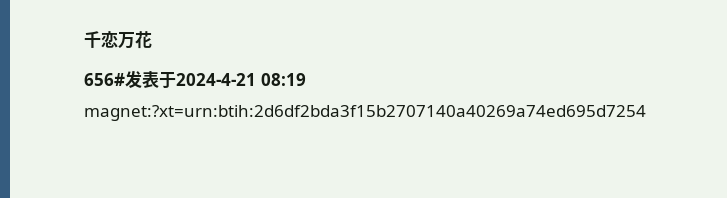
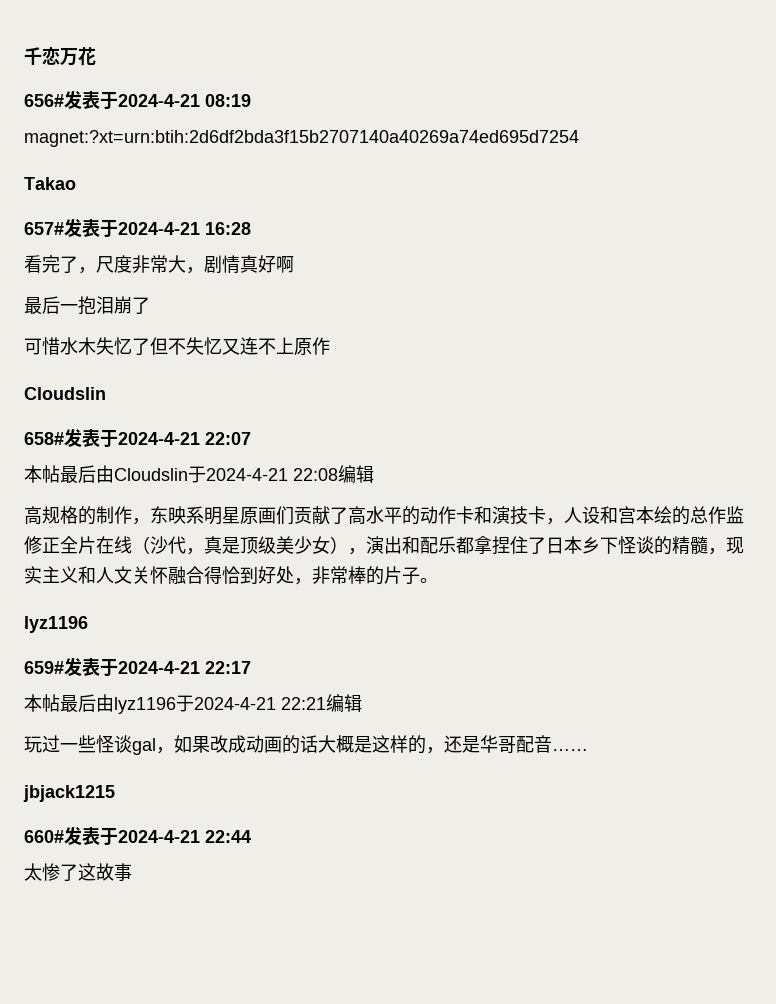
+ Takao
+ 657#发表于2024-4-21 16:28
+ 看完了，尺度非常大，剧情真好啊
+ 最后一抱泪崩了
+ 可惜水木失忆了但不失忆又连不上原作
+ Cloudslin
+ 658#发表于2024-4-21 22:07
+ 本帖最后由Cloudslin于2024-4-21 22:08编辑
+ 高规格的制作，东映系明星原画们贡献了高水平的动作卡和演技卡，人设和宫本绘的总作监修正全片在线（沙代，真是顶级美少女），演出和配乐都拿捏住了日本乡下怪谈的精髓，现实主义和人文关怀融合得恰到好处，非常棒的片子。
+ lyz1196
+ 659#发表于2024-4-21 22:17
+ 本帖最后由lyz1196于2024-4-21 22:21编辑
+ 玩过一些怪谈gal，如果改成动画的话大概是这样的，还是华哥配音……
+ jbjack1215
+ 660#发表于2024-4-21 22:44
+ 太惨了这故事

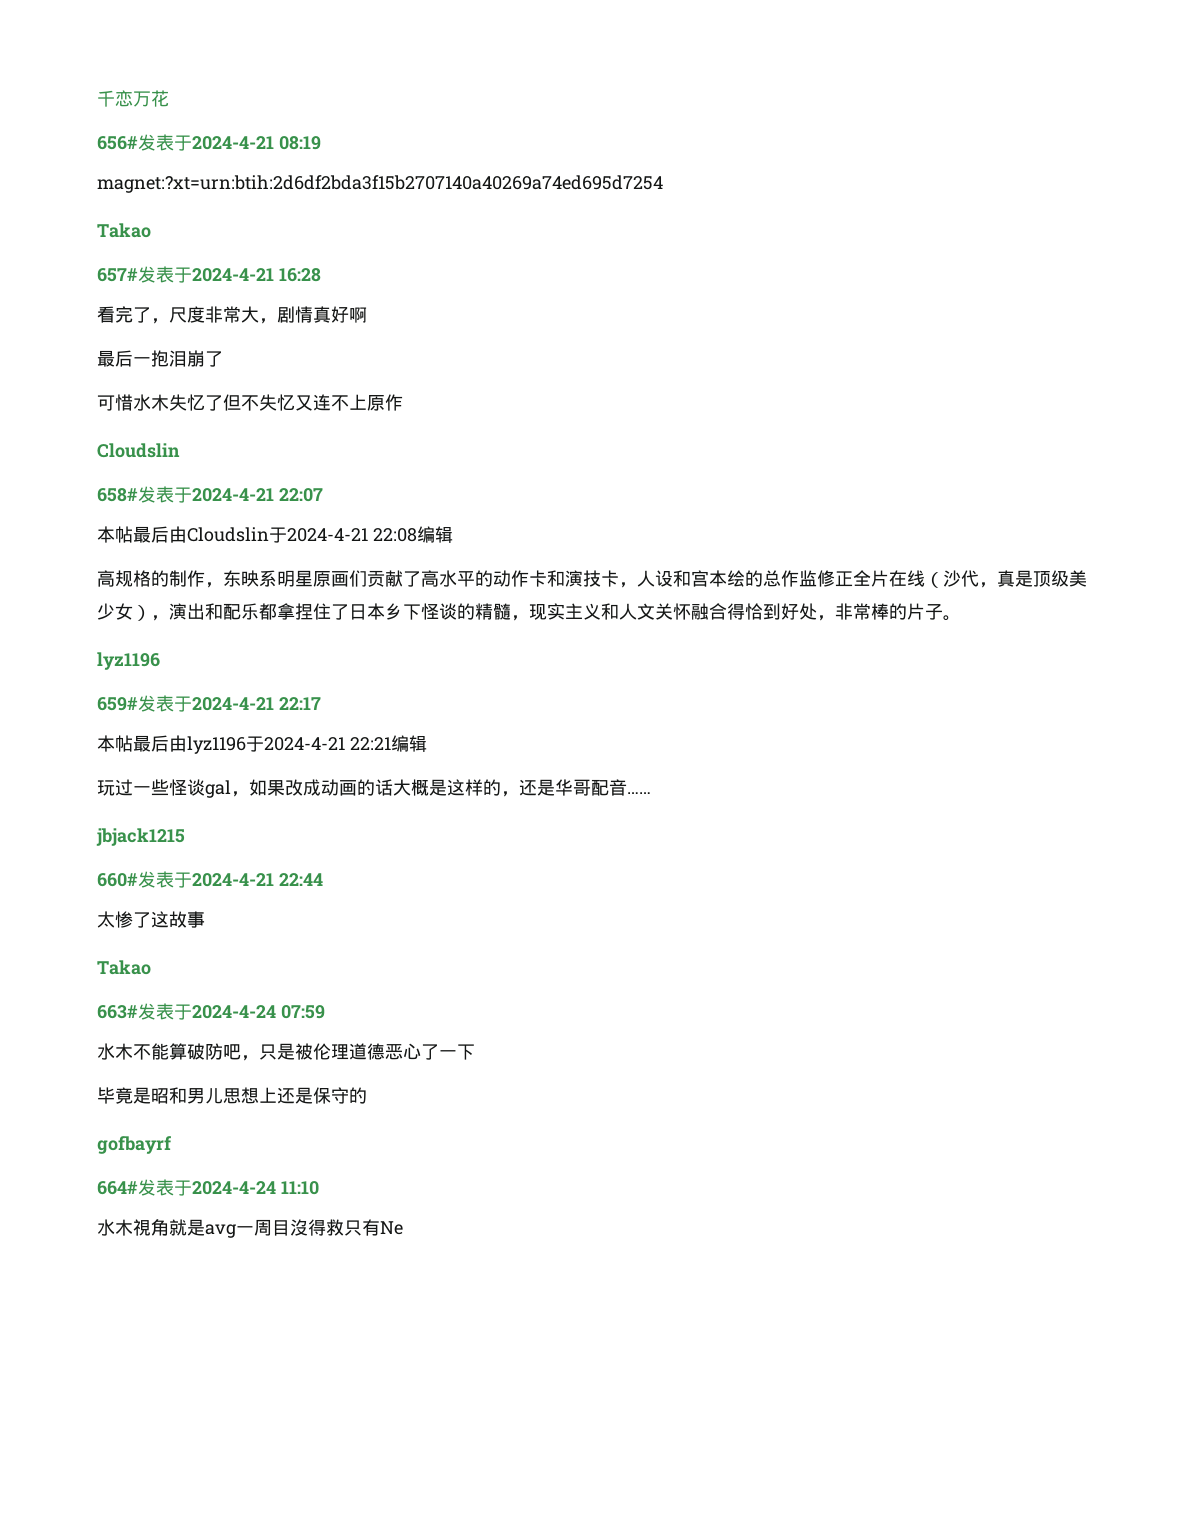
  太惨了这故事
+ Takao
+ 663#发表于2024-4-24 07:59
+ 水木不能算破防吧，只是被伦理道德恶心了一下
+ 毕竟是昭和男儿思想上还是保守的
+ gofbayrf
+ 664#发表于2024-4-24 11:10
+ 水木視角就是avg一周目沒得救只有Ne

